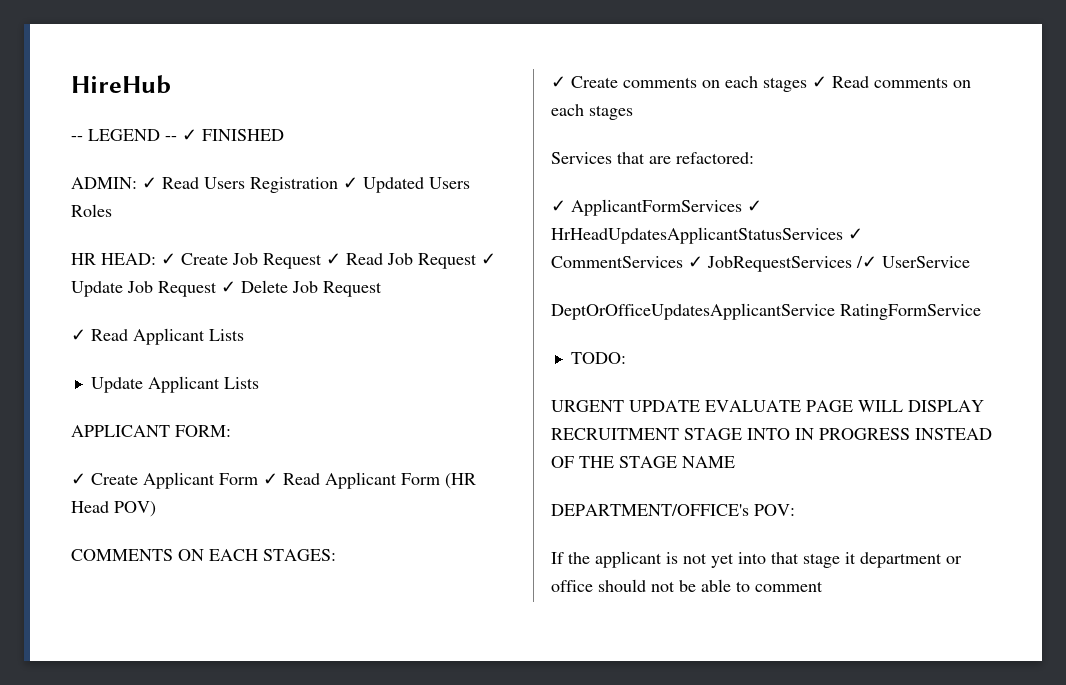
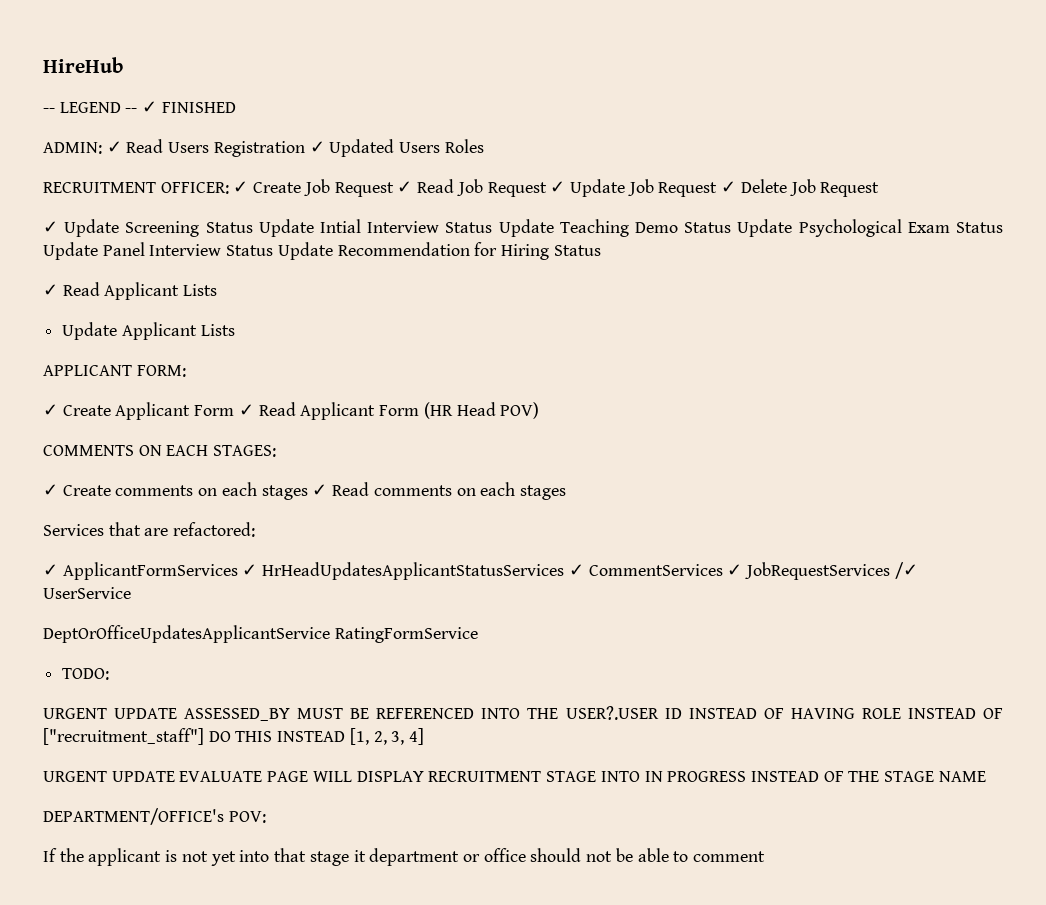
- HR HEAD: ✓ Create Job Request ✓ Read Job Request ✓ Update Job Request ✓ Delete Job Request
+ RECRUITMENT OFFICER: ✓ Create Job Request ✓ Read Job Request ✓ Update Job Request ✓ Delete Job Request
+ ✓ Update Screening Status Update Intial Interview Status Update Teaching Demo Status Update Psychological Exam Status Update Panel Interview Status Update Recommendation for Hiring Status
+ URGENT UPDATE ASSESSED_BY MUST BE REFERENCED INTO THE USER?.USER ID INSTEAD OF HAVING ROLE INSTEAD OF ["recruitment_staff"] DO THIS INSTEAD [1, 2, 3, 4]

